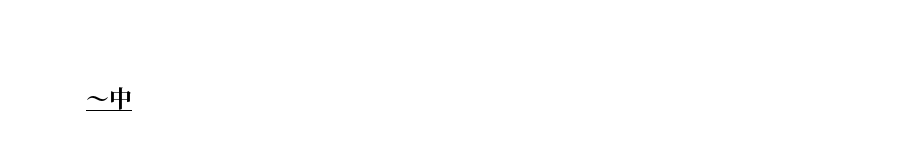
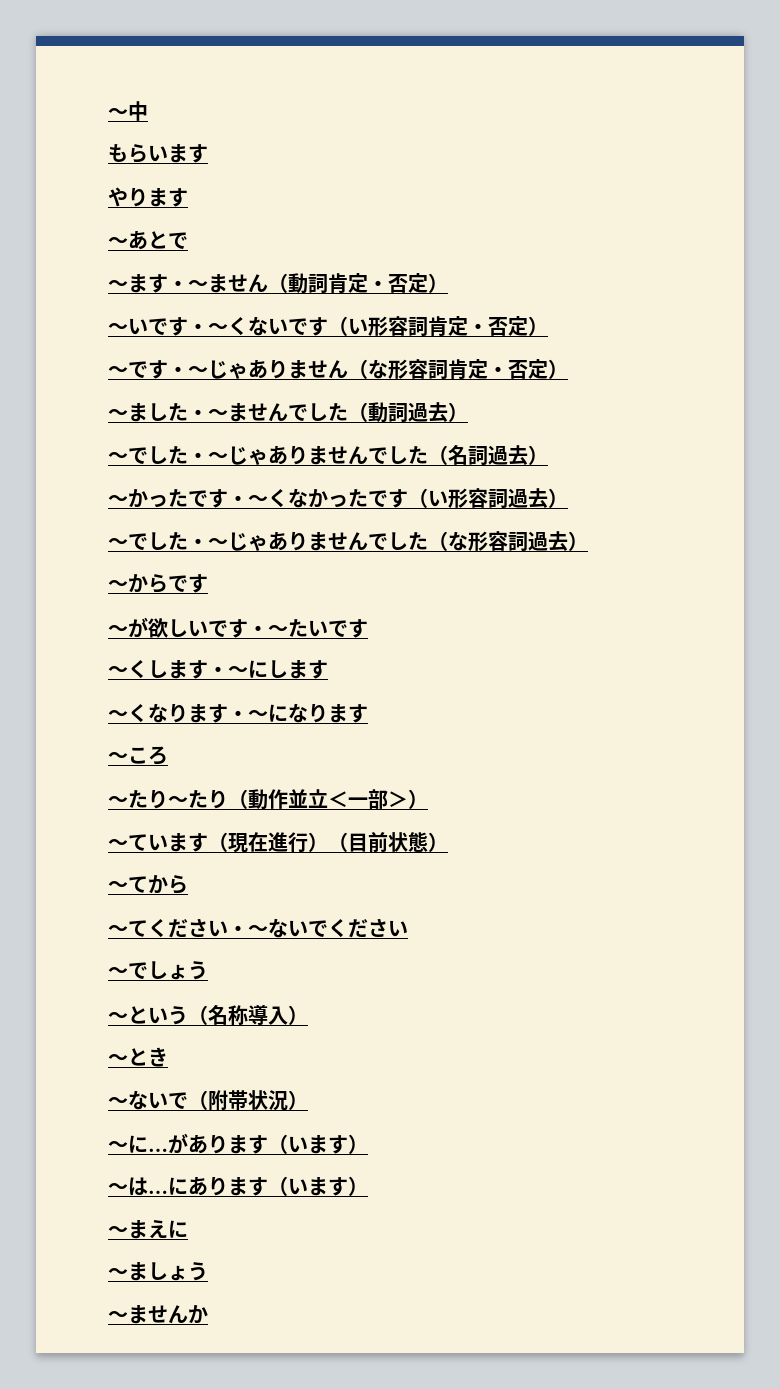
+ もらいます
+ やります
+ ～あとで
+ ～ます・～ません（動詞肯定・否定）
+ ～いです・～くないです（い形容詞肯定・否定）
+ ～です・～じゃありません（な形容詞肯定・否定）
+ ～ました・～ませんでした（動詞過去）
+ ～でした・～じゃありませんでした（名詞過去）
+ ～かったです・～くなかったです（い形容詞過去）
+ ～でした・～じゃありませんでした（な形容詞過去）
+ ～からです
+ ～が欲しいです・～たいです
+ ～くします・～にします
+ ～くなります・～になります
+ ～ころ
+ ～たり～たり（動作並立＜一部＞）
+ ～ています（現在進行）（目前状態）
+ ～てから
+ ～てください・～ないでください
+ ～でしょう
+ ～という（名称導入）
+ ～とき
+ ～ないで（附帯状況）
+ ～に…があります（います）
+ ～は…にあります（います）
+ ～まえに
+ ～ましょう
+ ～ませんか

